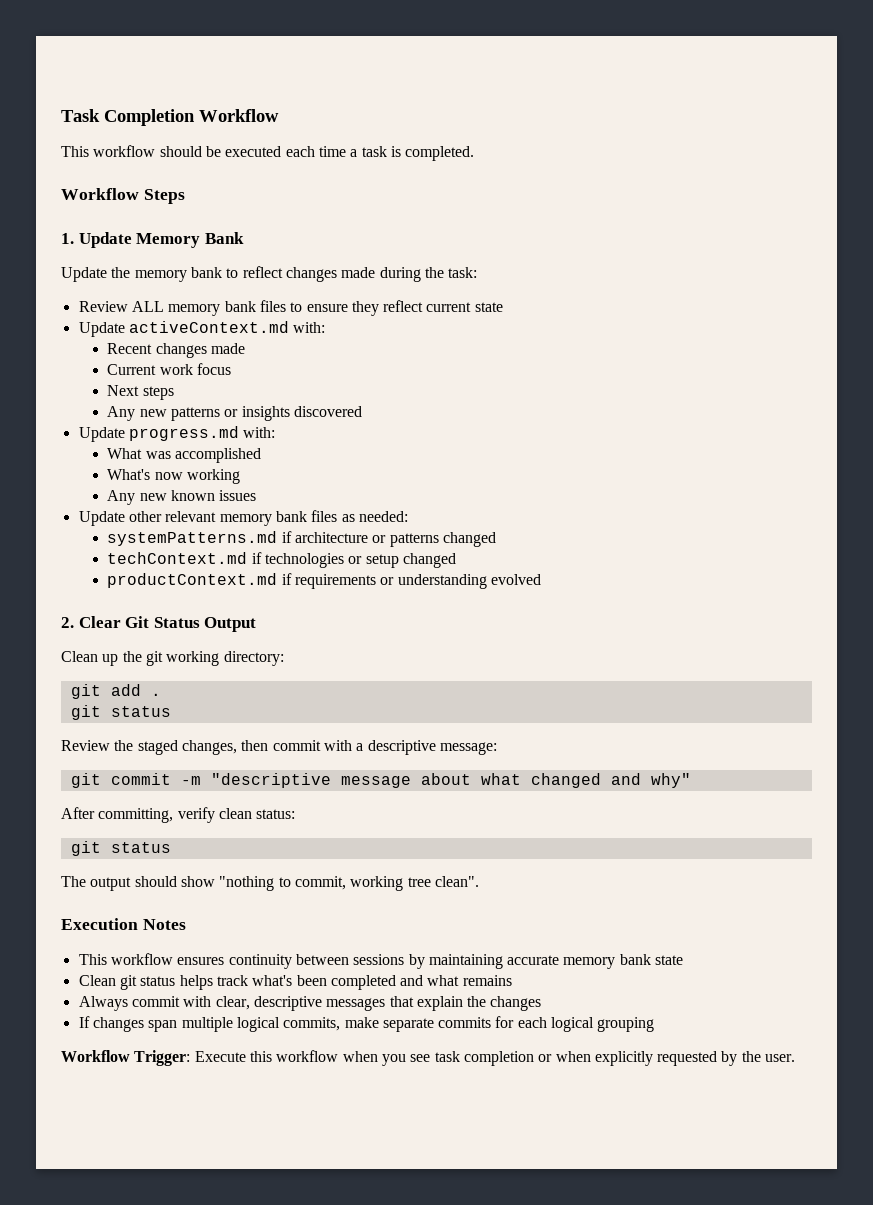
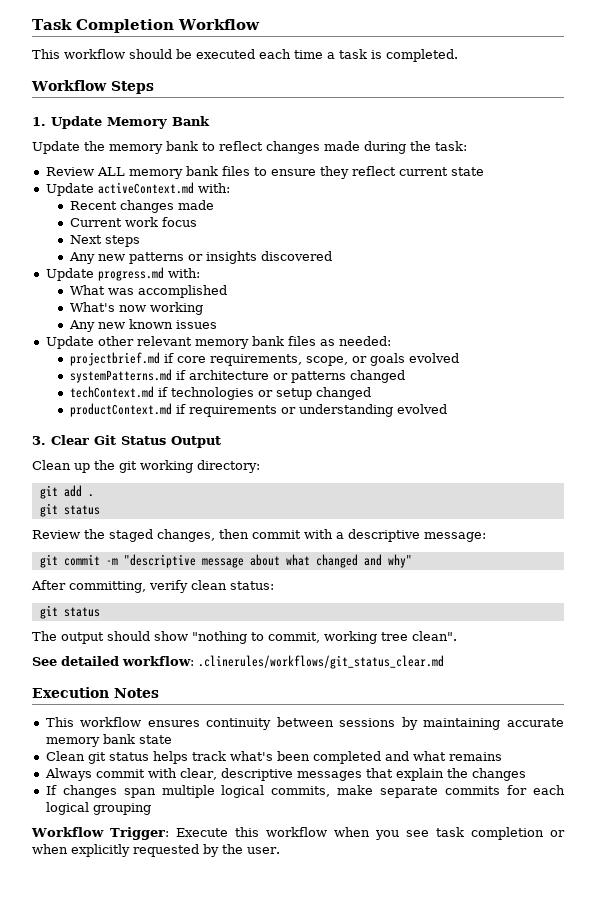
+ projectbrief.md if core requirements, scope, or goals evolved
- 2. Clear Git Status Output
+ 3. Clear Git Status Output
+ See detailed workflow: .clinerules/workflows/git_status_clear.md

